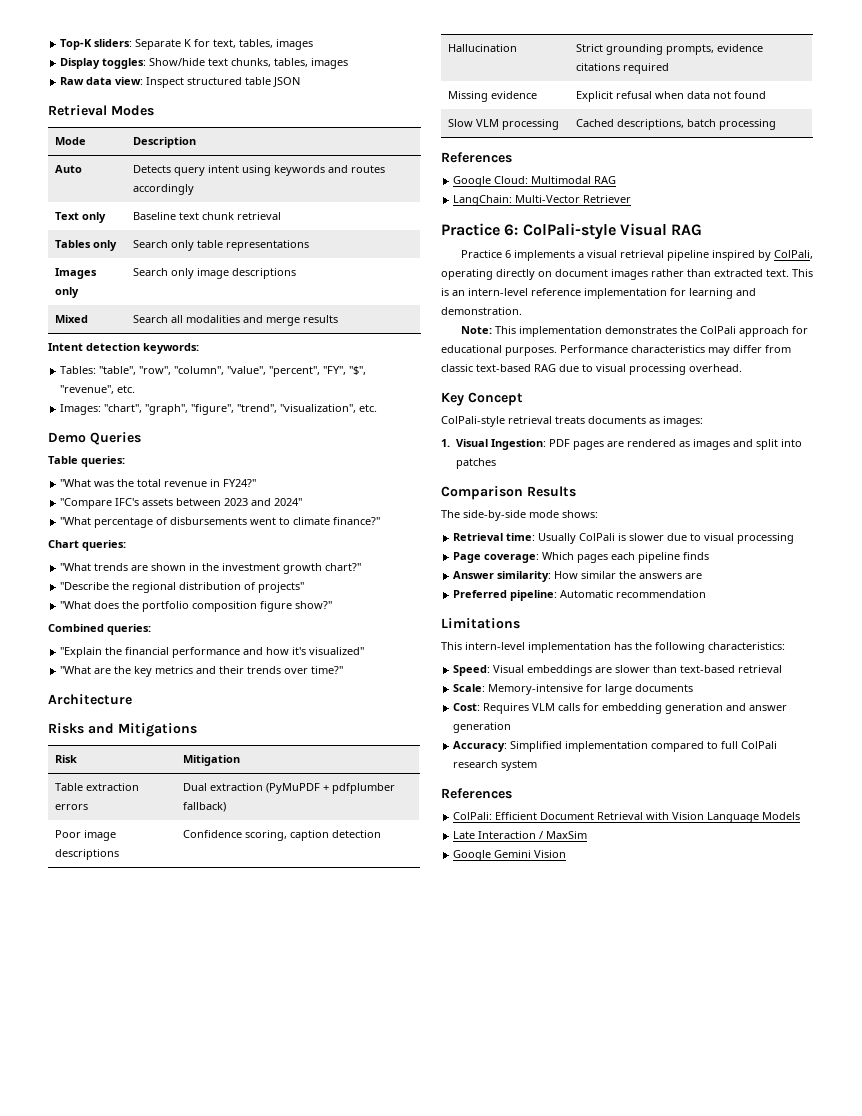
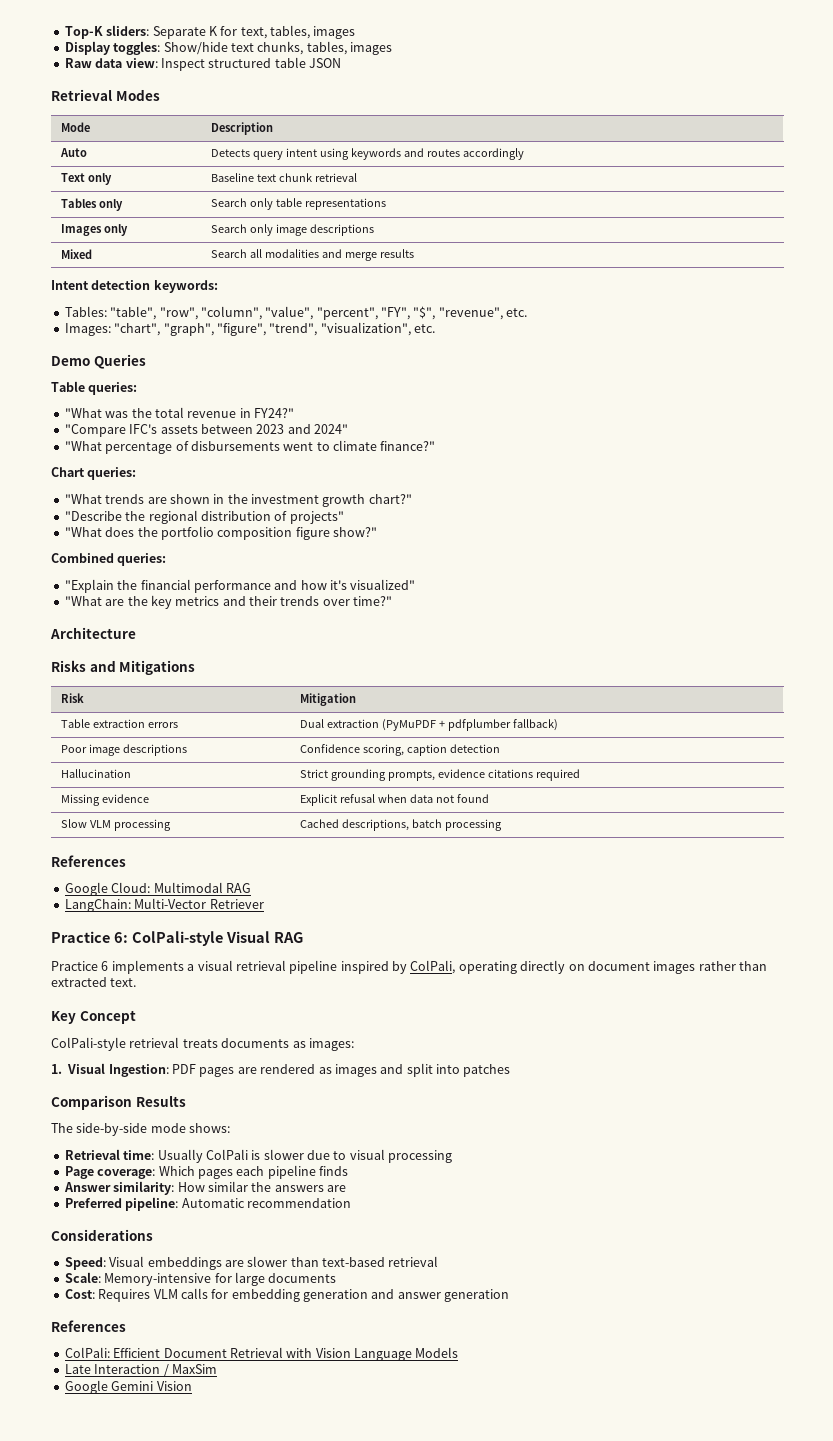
- This is an intern-level reference implementation for learning and demonstration.
- Note: This implementation demonstrates the ColPali approach for educational purposes. Performance characteristics may differ from classic text-based RAG due to visual processing overhead.
- Limitations
- This intern-level implementation has the following characteristics:
+ Considerations
- Accuracy: Simplified implementation compared to full ColPali research system

